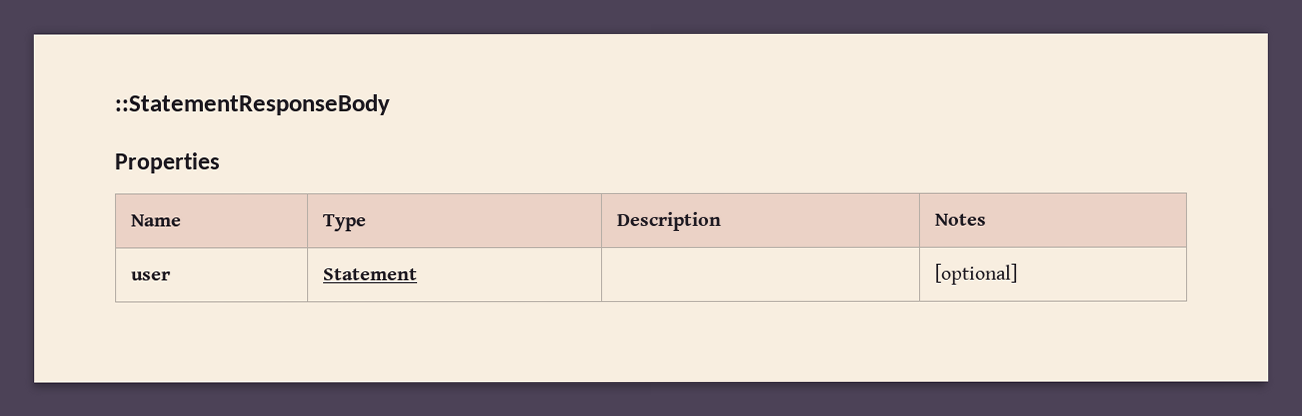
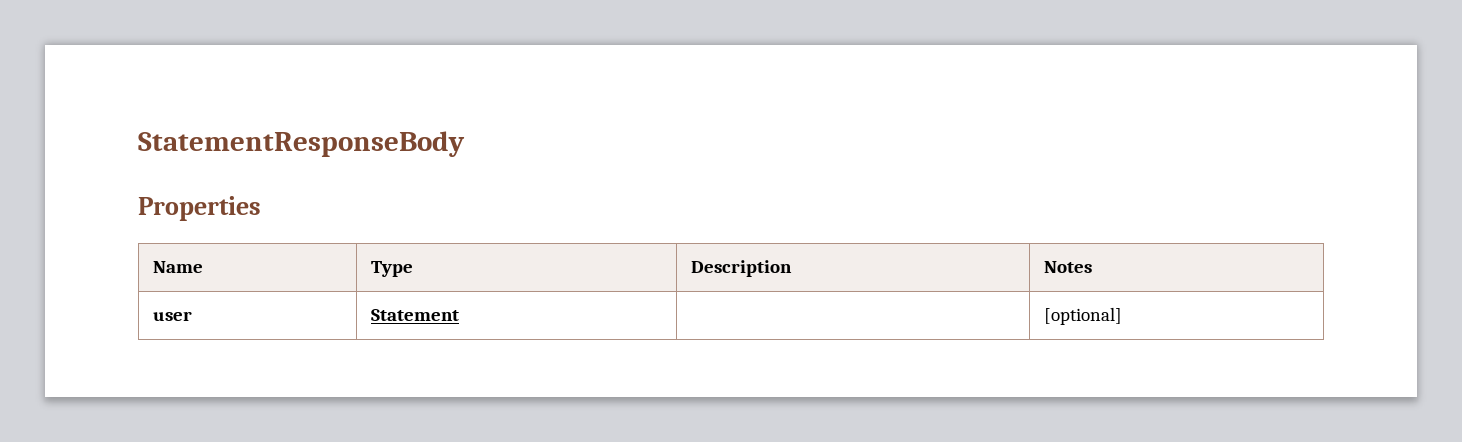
- ::StatementResponseBody
+ StatementResponseBody

